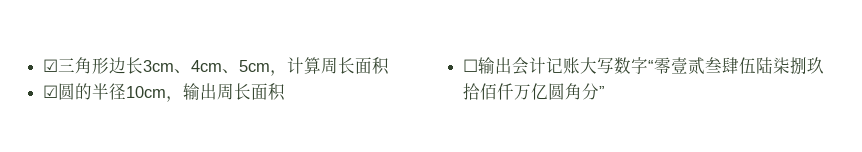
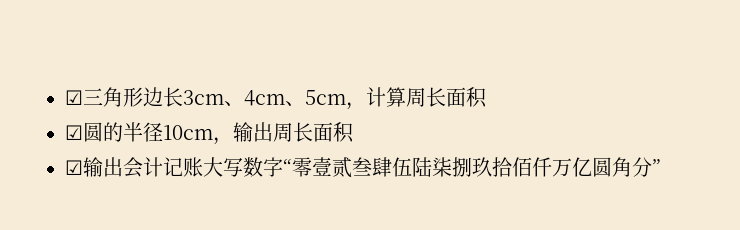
- ☐输出会计记账大写数字“零壹贰叁肆伍陆柒捌玖拾佰仟万亿圆角分”
+ ☑输出会计记账大写数字“零壹贰叁肆伍陆柒捌玖拾佰仟万亿圆角分”

